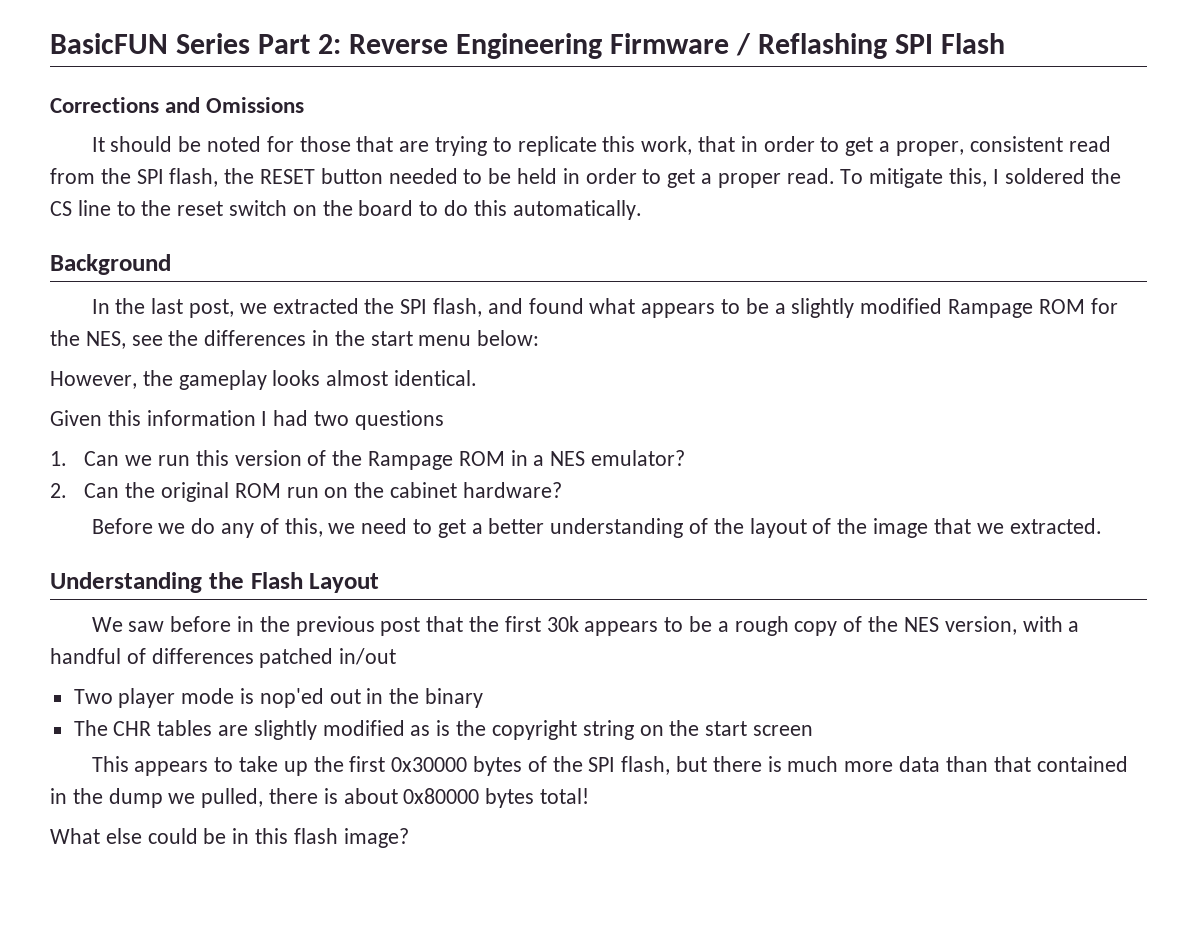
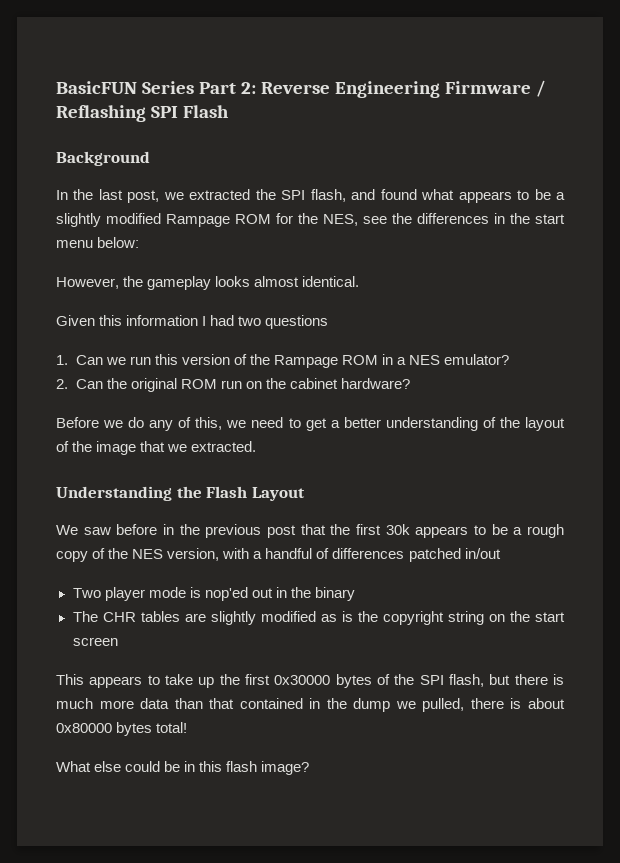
- Corrections and Omissions
- It should be noted for those that are trying to replicate this work, that in order to get a proper, consistent read from the SPI flash, the RESET button needed to be held in order to get a proper read. To mitigate this, I soldered the CS line to the reset switch on the board to do this automatically.

